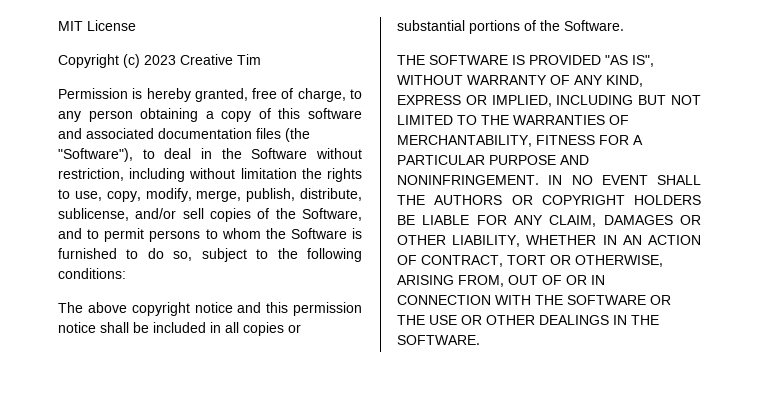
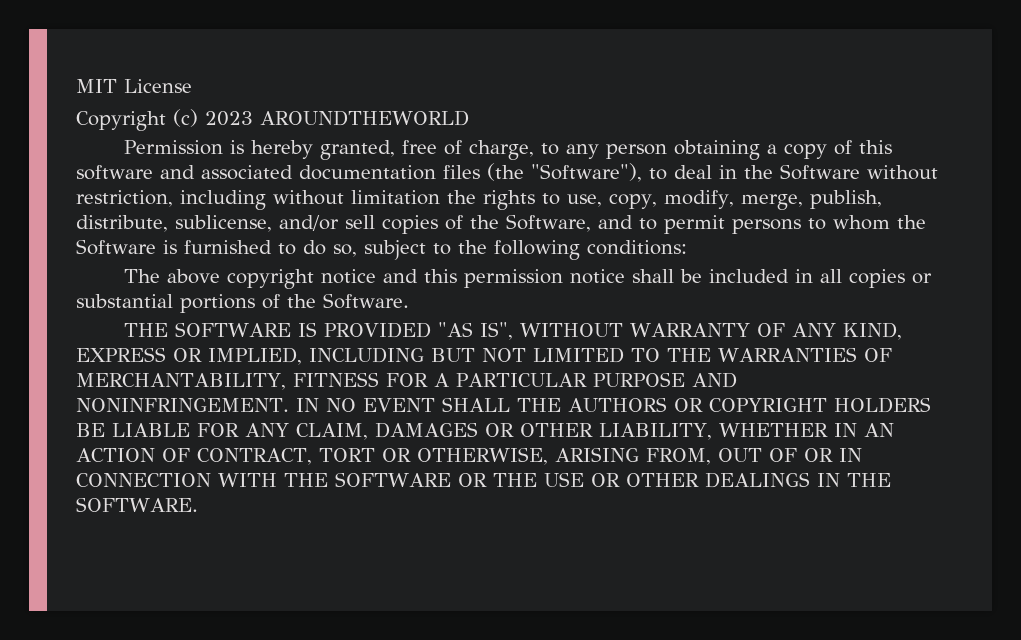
- Copyright (c) 2023 Creative Tim
+ Copyright (c) 2023 AROUNDTHEWORLD

